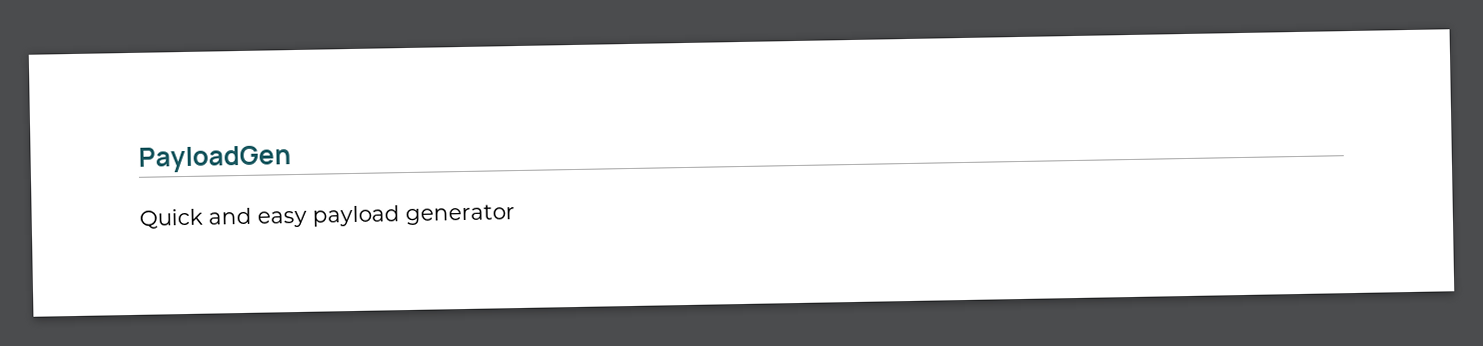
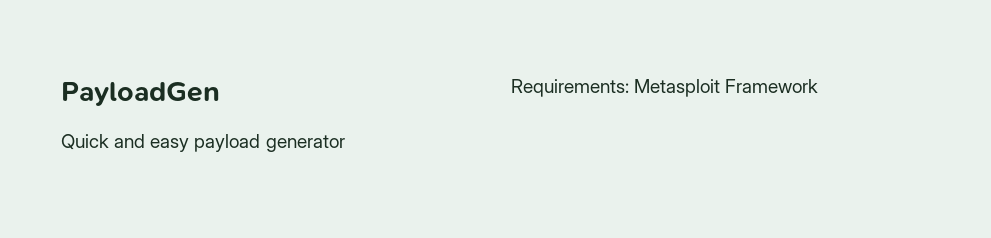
+ Requirements: Metasploit Framework

